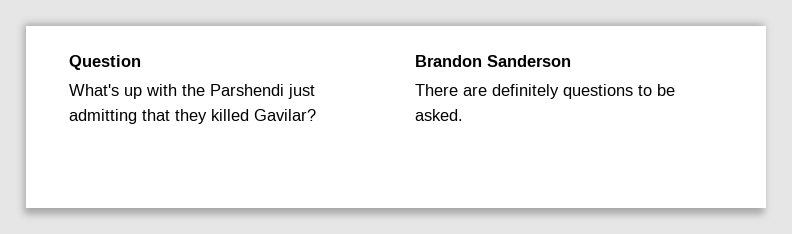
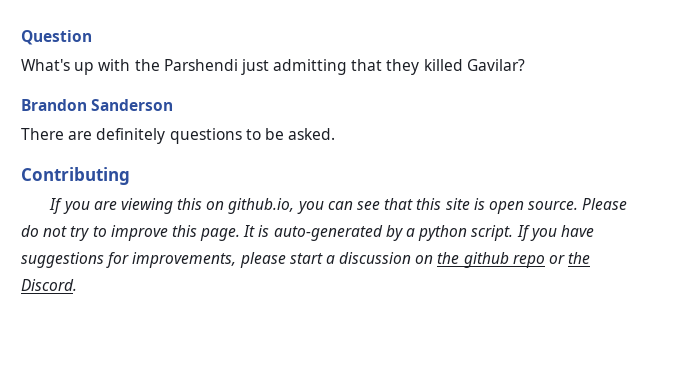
+ Contributing
+ If you are viewing this on github.io, you can see that this site is open source. Please do not try to improve this page. It is auto-generated by a python script. If you have suggestions for improvements, please start a discussion on the github repo or the Discord.

